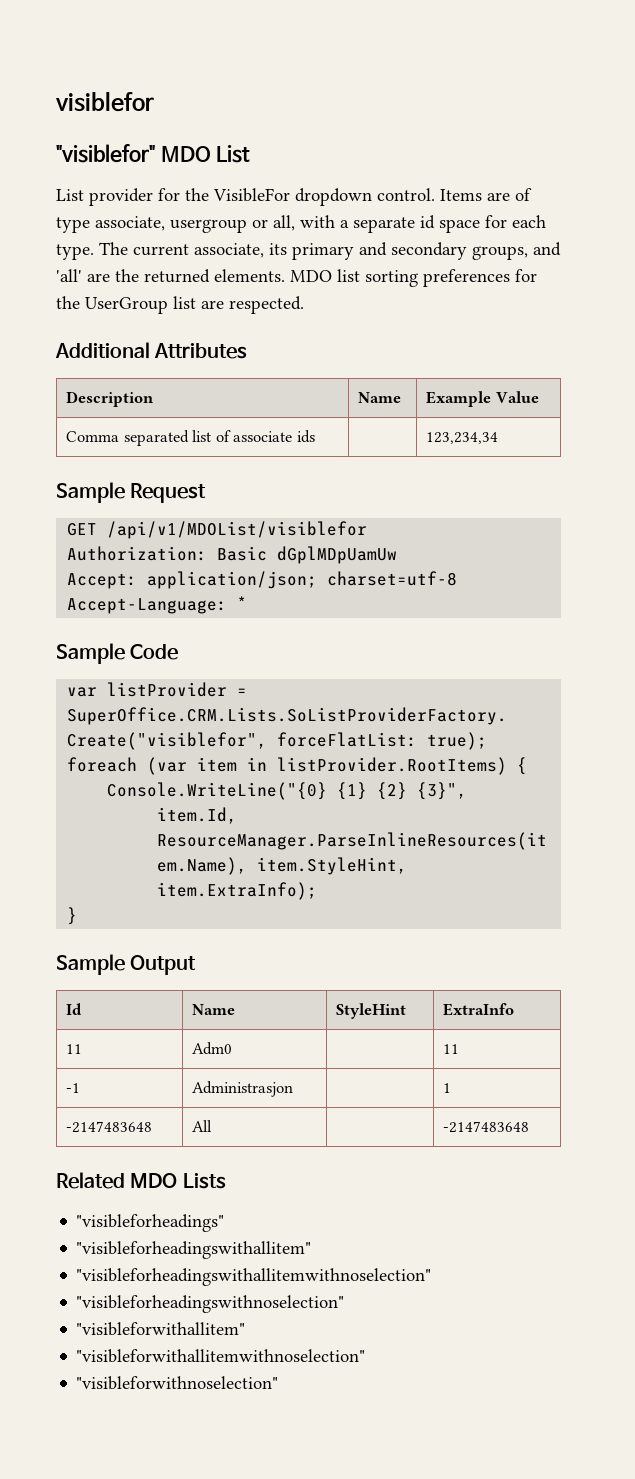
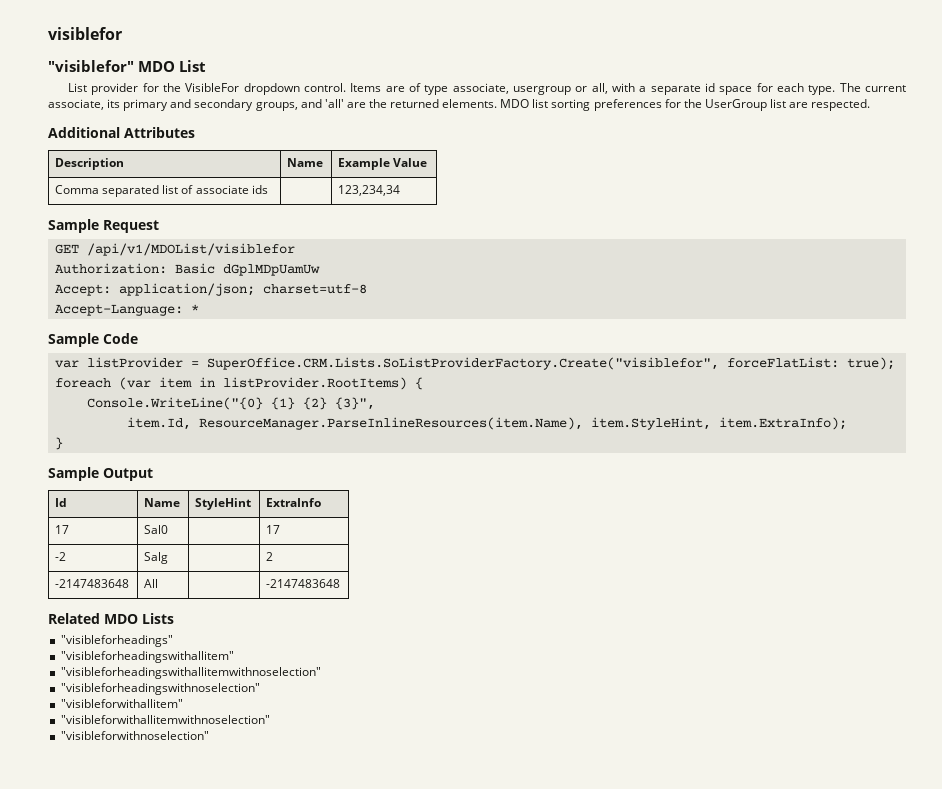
- 11 | Adm0 | | 11
- -1 | Administrasjon | | 1
+ 17 | Sal0 | | 17
+ -2 | Salg | | 2

